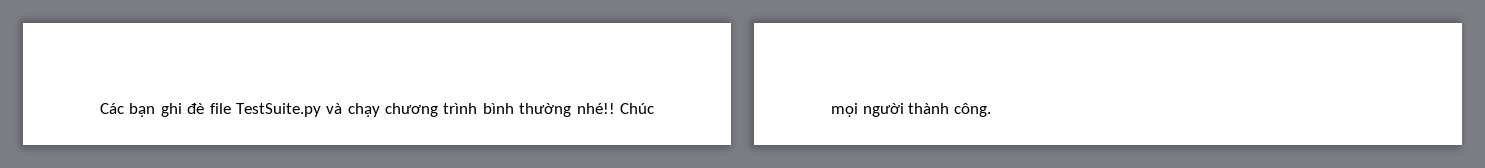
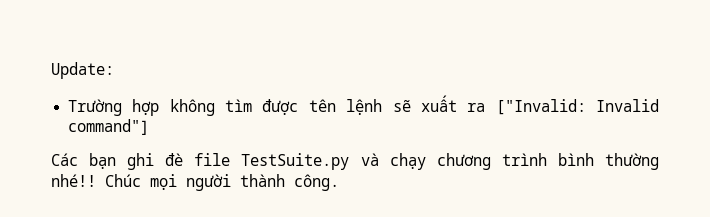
+ Update:
+ Trường hợp không tìm được tên lệnh sẽ xuất ra ["Invalid: Invalid command"]

